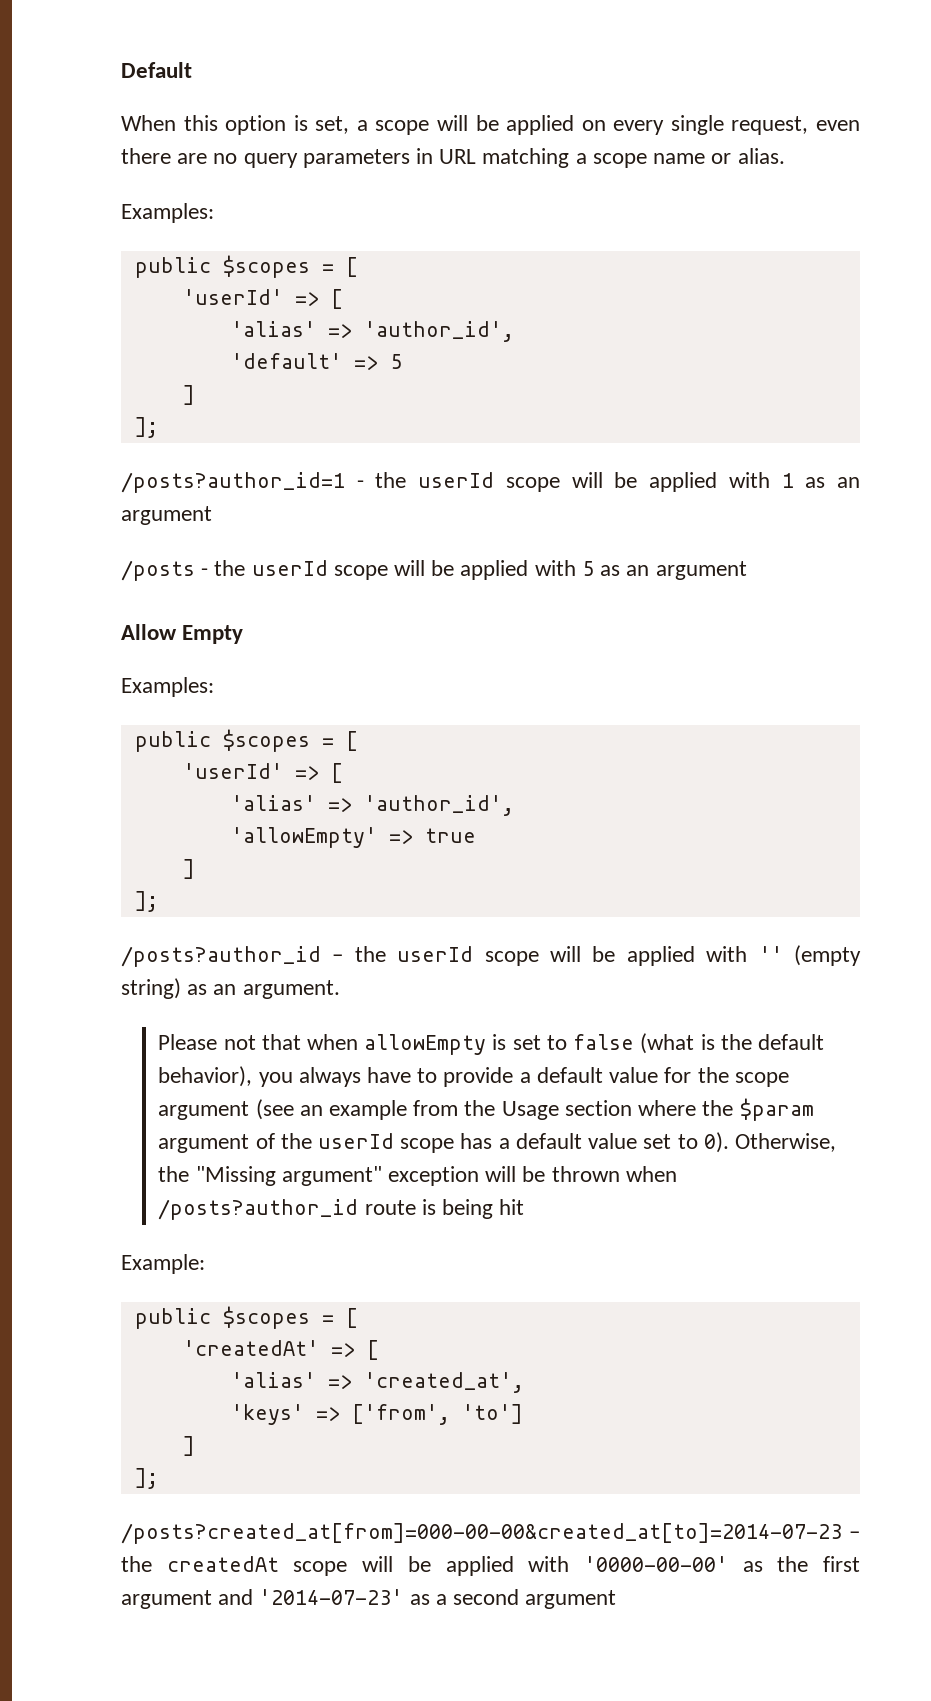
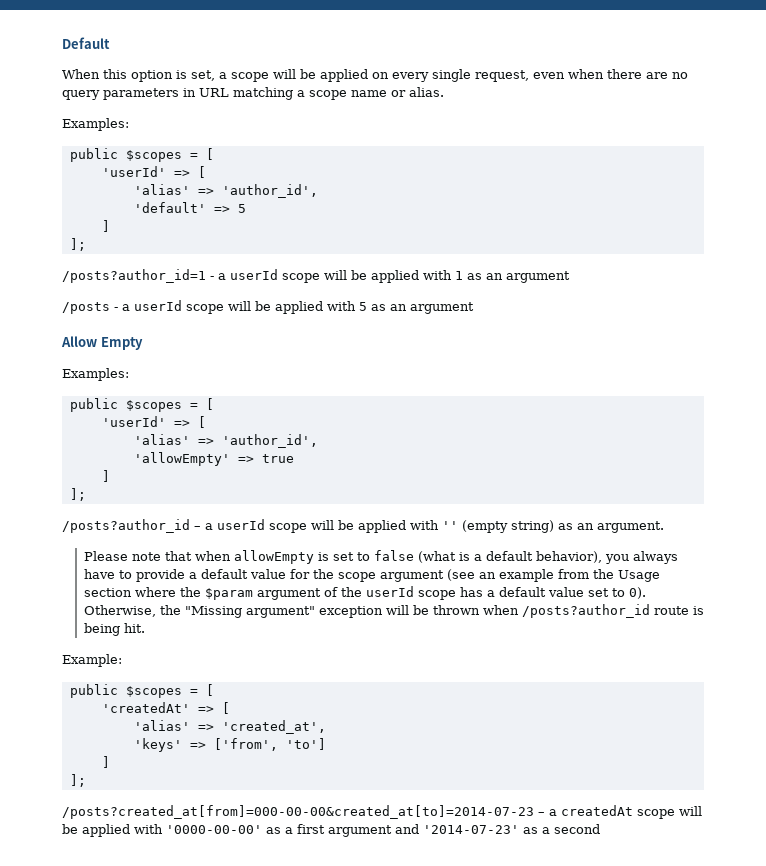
- When this option is set, a scope will be applied on every single request, even there are no query parameters in URL matching a scope name or alias.
+ When this option is set, a scope will be applied on every single request, even when there are no query parameters in URL matching a scope name or alias.
- /posts?author_id=1 - the userId scope will be applied with 1 as an argument
+ /posts?author_id=1 - a userId scope will be applied with 1 as an argument
- /posts - the userId scope will be applied with 5 as an argument
+ /posts - a userId scope will be applied with 5 as an argument
- /posts?author_id – the userId scope will be applied with '' (empty string) as an argument.
+ /posts?author_id – a userId scope will be applied with '' (empty string) as an argument.
- Please not that when allowEmpty is set to false (what is the default behavior), you always have to provide a default value for the scope argument (see an example from the Usage section where the $param argument of the userId scope has a default value set to 0).
+ Please note that when allowEmpty is set to false (what is a default behavior), you always have to provide a default value for the scope argument (see an example from the Usage section where the $param argument of the userId scope has a default value set to 0).
- Otherwise, the "Missing argument" exception will be thrown when /posts?author_id route is being hit
+ Otherwise, the "Missing argument" exception will be thrown when /posts?author_id route is being hit.
- /posts?created_at[from]=000-00-00&created_at[to]=2014-07-23 – the createdAt scope will be applied with '0000-00-00' as the first argument and '2014-07-23' as a second argument
+ /posts?created_at[from]=000-00-00&created_at[to]=2014-07-23 – a createdAt scope will be applied with '0000-00-00' as a first argument and '2014-07-23' as a second

